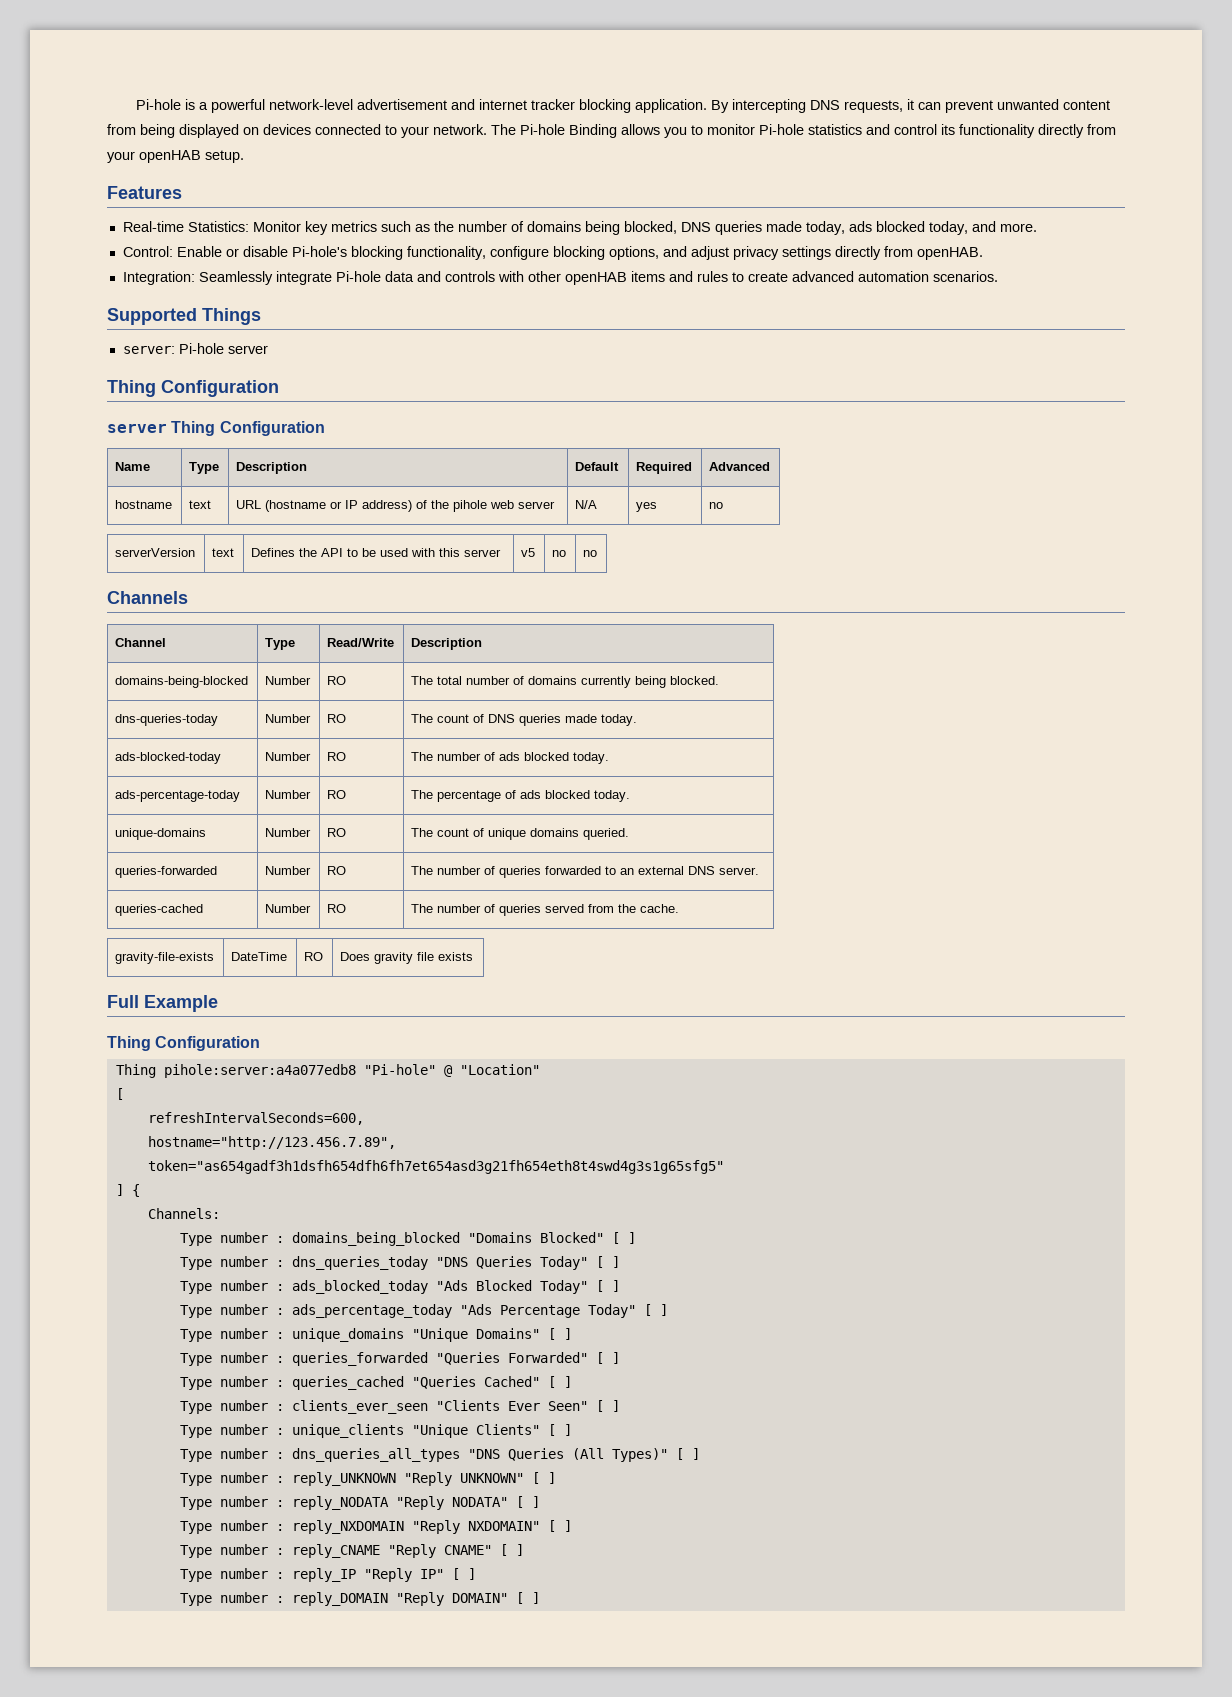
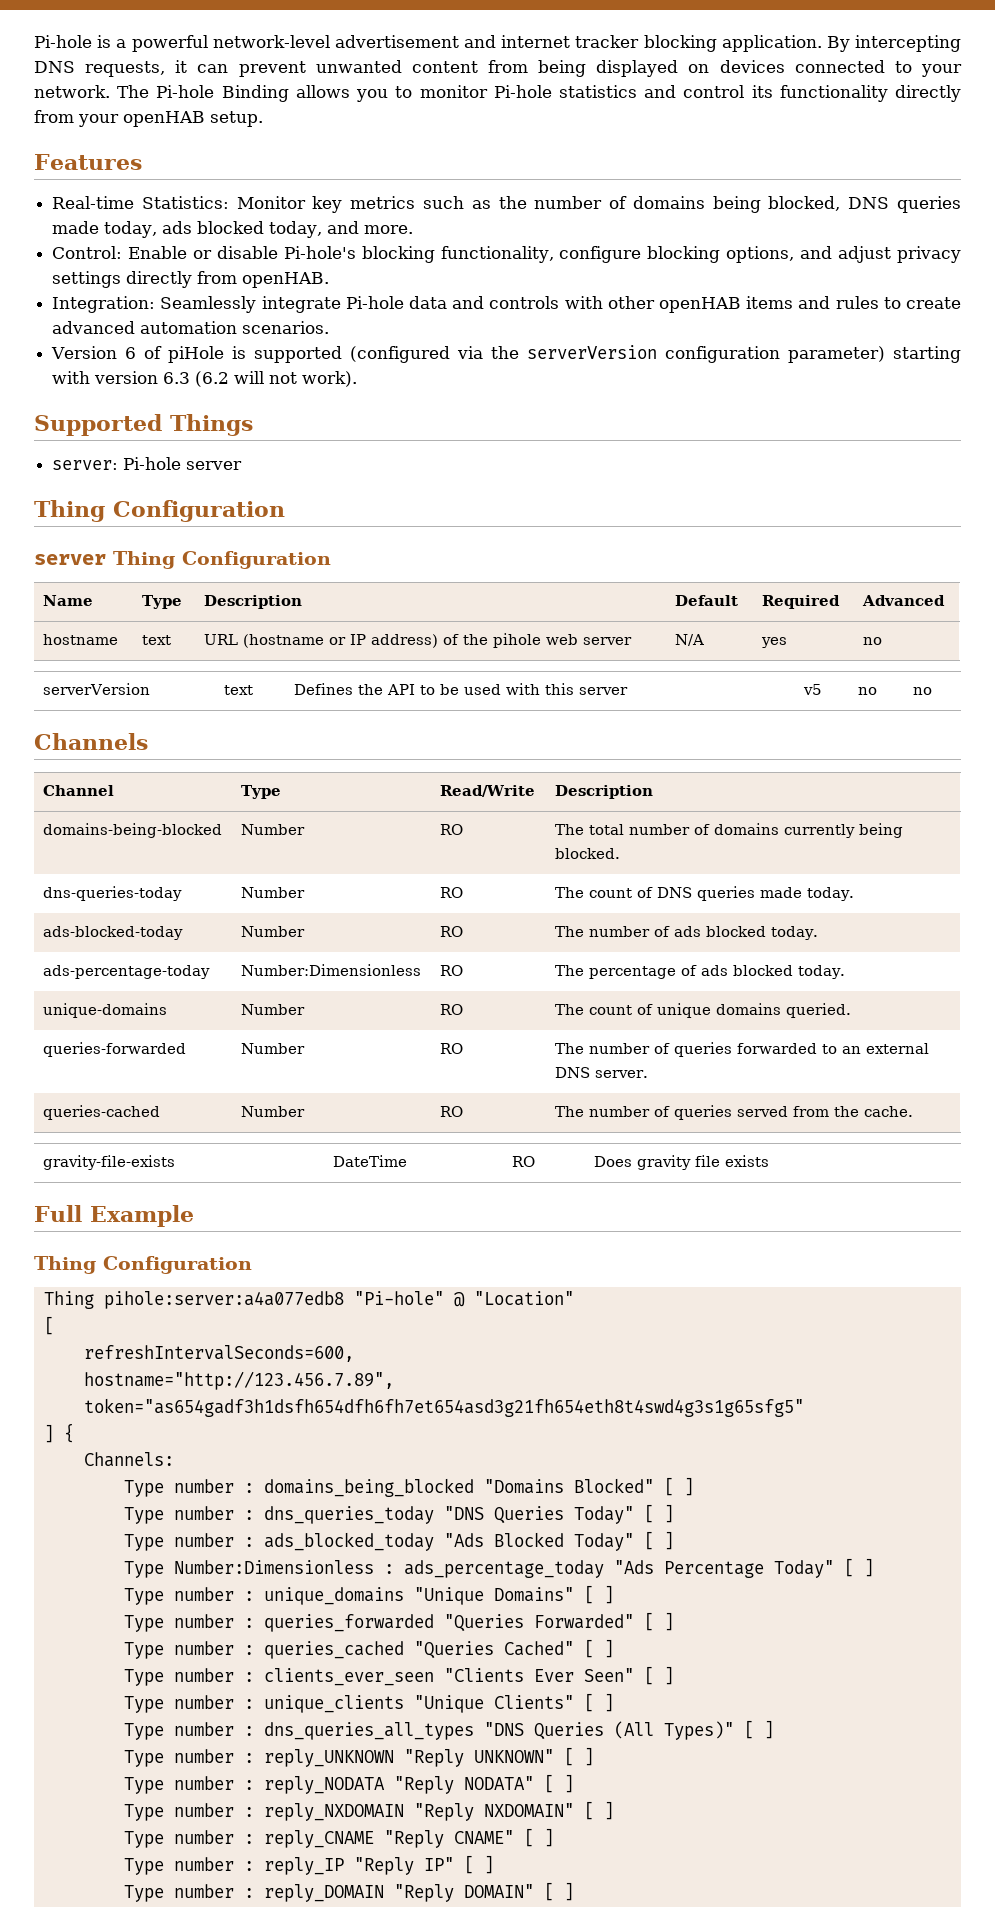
+ Version 6 of piHole is supported (configured via the serverVersion configuration parameter) starting with version 6.3 (6.2 will not work).
- ads-percentage-today | Number | RO | The percentage of ads blocked today.
+ ads-percentage-today | Number:Dimensionless | RO | The percentage of ads blocked today.
- Type number : ads_percentage_today "Ads Percentage Today" [ ]
+ Type Number:Dimensionless : ads_percentage_today "Ads Percentage Today" [ ]

